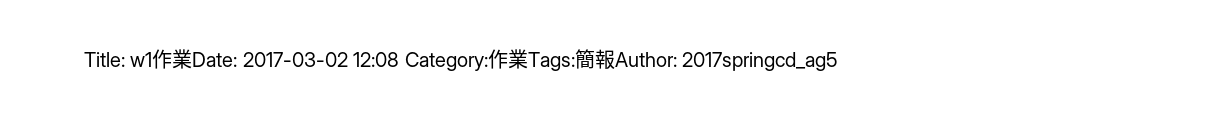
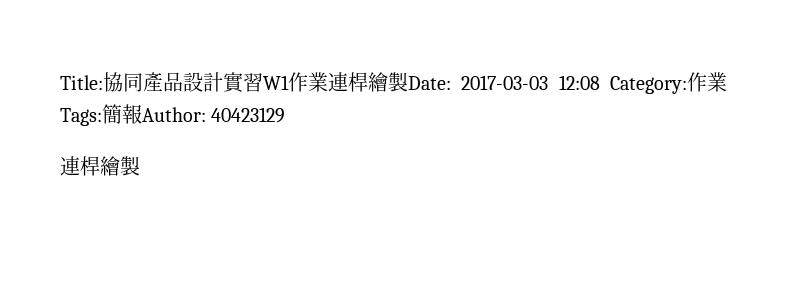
- Title: w1作業Date: 2017-03-02 12:08 Category:作業Tags:簡報Author: 2017springcd_ag5
+ Title:協同產品設計實習W1作業連桿繪製Date: 2017-03-03 12:08 Category:作業Tags:簡報Author: 40423129
+ 連桿繪製

